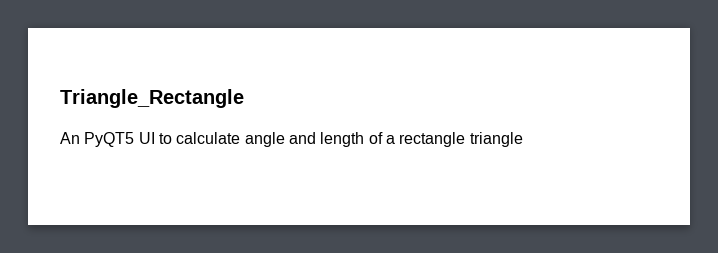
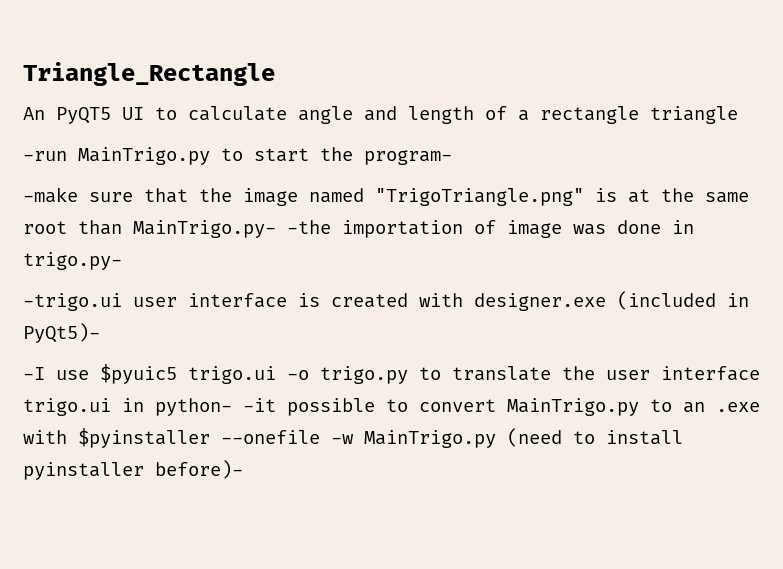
+ -run MainTrigo.py to start the program-
+ -make sure that the image named "TrigoTriangle.png" is at the same root than MainTrigo.py- -the importation of image was done in trigo.py-
+ -trigo.ui user interface is created with designer.exe (included in PyQt5)-
+ -I use $pyuic5 trigo.ui -o trigo.py to translate the user interface trigo.ui in python- -it possible to convert MainTrigo.py to an .exe with $pyinstaller --onefile -w MainTrigo.py (need to install pyinstaller before)-

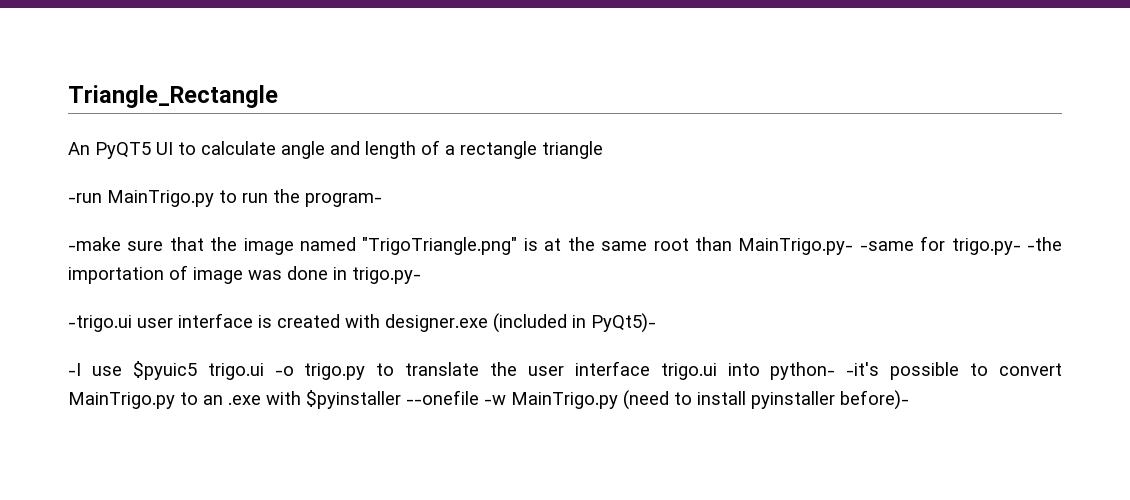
- -run MainTrigo.py to start the program-
+ -run MainTrigo.py to run the program-
- -make sure that the image named "TrigoTriangle.png" is at the same root than MainTrigo.py- -the importation of image was done in trigo.py-
+ -make sure that the image named "TrigoTriangle.png" is at the same root than MainTrigo.py- -same for trigo.py- -the importation of image was done in trigo.py-
- -I use $pyuic5 trigo.ui -o trigo.py to translate the user interface trigo.ui in python- -it possible to convert MainTrigo.py to an .exe with $pyinstaller --onefile -w MainTrigo.py (need to install pyinstaller before)-
+ -I use $pyuic5 trigo.ui -o trigo.py to translate the user interface trigo.ui into python- -it's possible to convert MainTrigo.py to an .exe with $pyinstaller --onefile -w MainTrigo.py (need to install pyinstaller before)-

